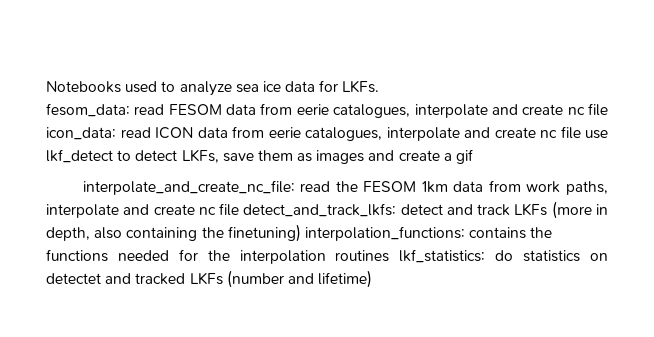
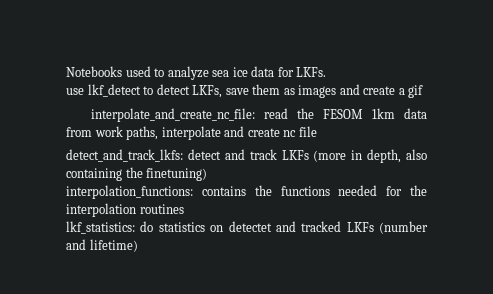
- fesom_data: read FESOM data from eerie catalogues, interpolate and create nc file icon_data: read ICON data from eerie catalogues, interpolate and create nc file use lkf_detect to detect LKFs, save them as images and create a gif
+ use lkf_detect to detect LKFs, save them as images and create a gif
- interpolate_and_create_nc_file: read the FESOM 1km data from work paths, interpolate and create nc file detect_and_track_lkfs: detect and track LKFs (more in depth, also containing the finetuning) interpolation_functions: contains the functions needed for the interpolation routines lkf_statistics: do statistics on detectet and tracked LKFs (number and lifetime)
+ interpolate_and_create_nc_file: read the FESOM 1km data from work paths, interpolate and create nc file
+ detect_and_track_lkfs: detect and track LKFs (more in depth, also containing the finetuning)
+ interpolation_functions: contains the functions needed for the interpolation routines
+ lkf_statistics: do statistics on detectet and tracked LKFs (number and lifetime)

